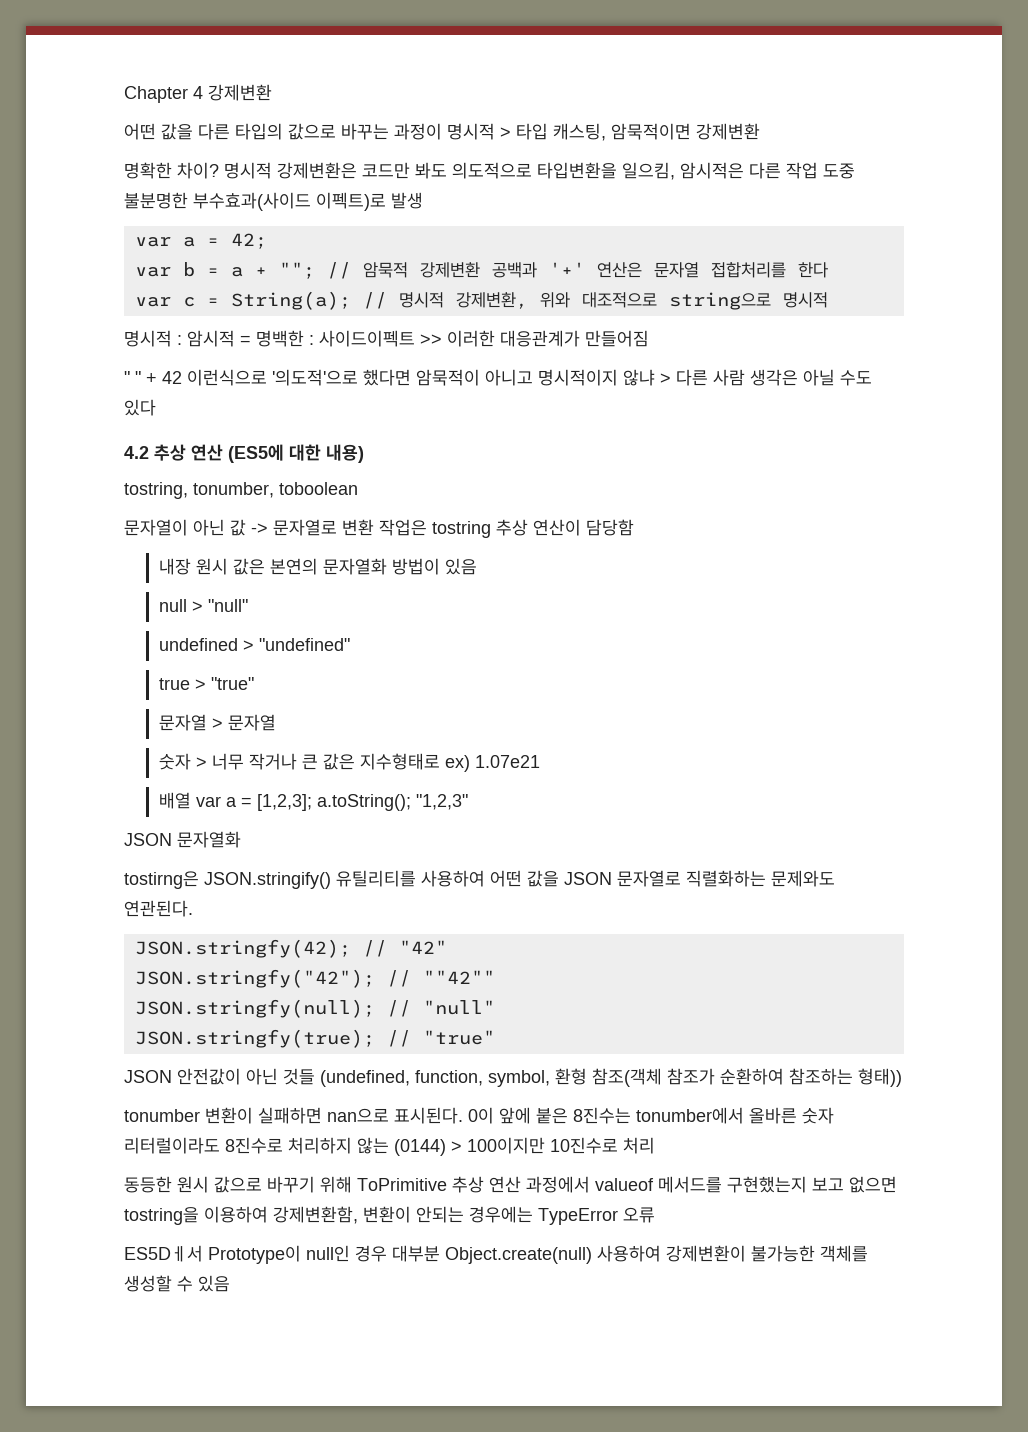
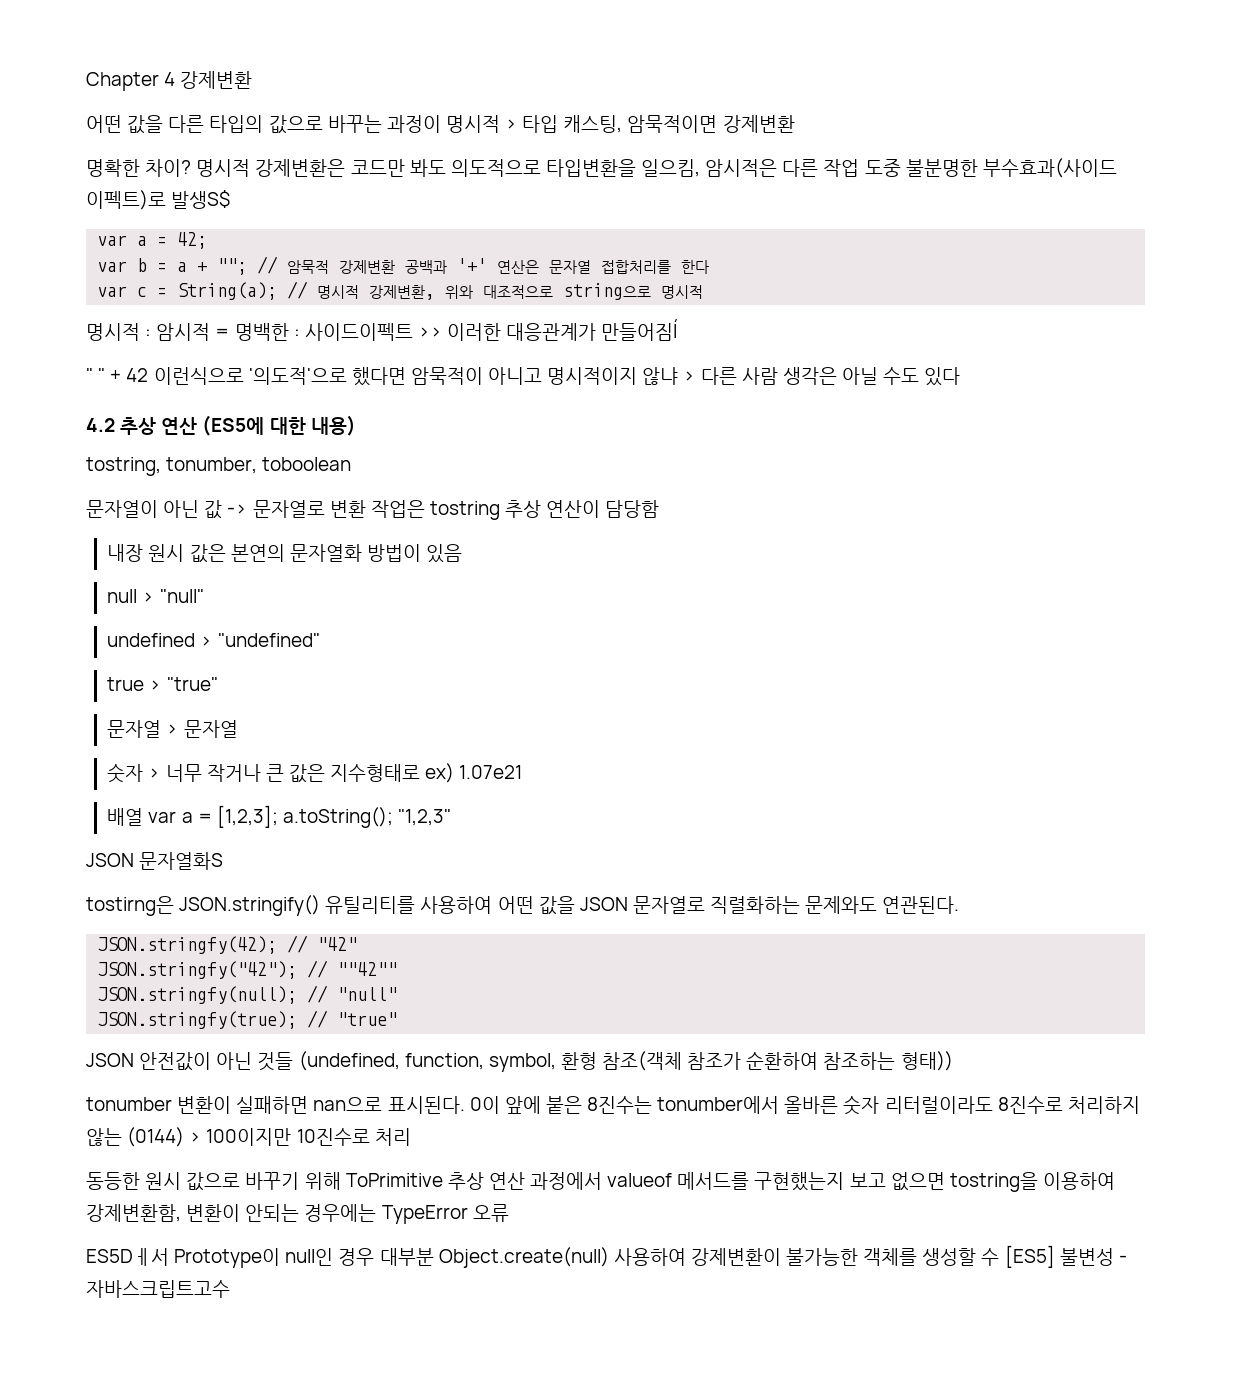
- 명시적 강제변환은 코드만 봐도 의도적으로 타입변환을 일으킴, 암시적은 다른 작업 도중 불분명한 부수효과(사이드 이펙트)로 발생
+ 명시적 강제변환은 코드만 봐도 의도적으로 타입변환을 일으킴, 암시적은 다른 작업 도중 불분명한 부수효과(사이드 이펙트)로 발생S$
- 명시적 : 암시적 = 명백한 : 사이드이펙트 >> 이러한 대응관계가 만들어짐
+ 명시적 : 암시적 = 명백한 : 사이드이펙트 >> 이러한 대응관계가 만들어짐Í
- JSON 문자열화
+ JSON 문자열화S
- ES5Dㅔ서 Prototype이 null인 경우 대부분 Object.create(null) 사용하여 강제변환이 불가능한 객체를 생성할 수 있음
+ ES5Dㅔ서 Prototype이 null인 경우 대부분 Object.create(null) 사용하여 강제변환이 불가능한 객체를 생성할 수 [ES5] 불변성 - 자바스크립트고수

